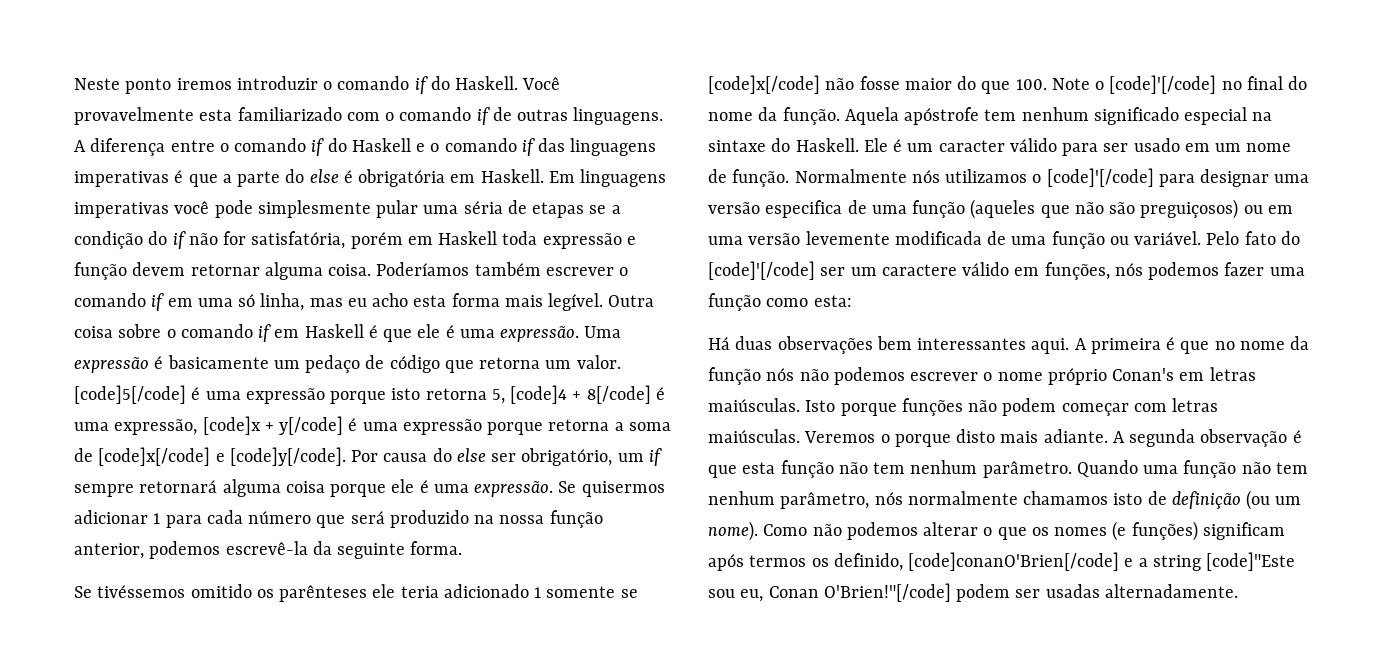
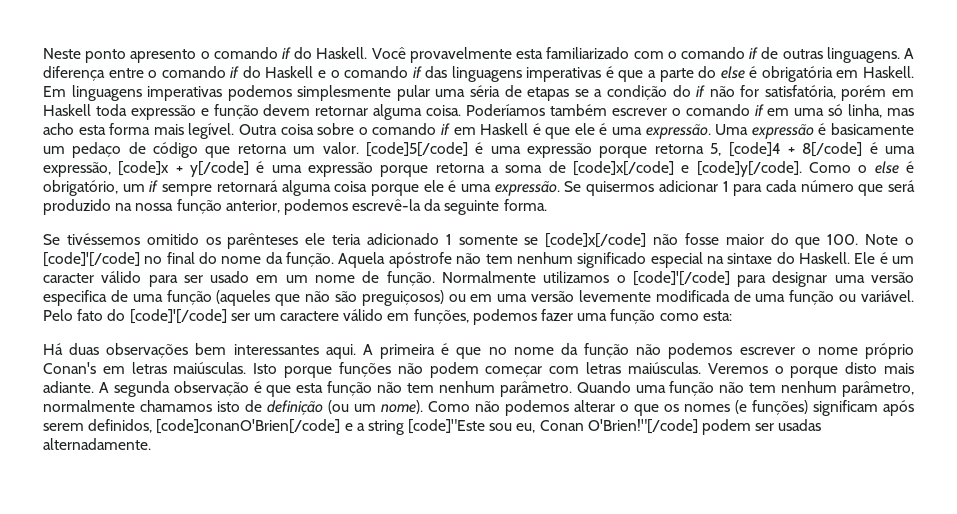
- Neste ponto iremos introduzir o comando if do Haskell.
+ Neste ponto apresento o comando if do Haskell.
- Em linguagens imperativas você pode simplesmente pular uma séria de etapas se a condição do if não for satisfatória, porém em Haskell toda expressão e função devem retornar alguma coisa.
+ Em linguagens imperativas podemos simplesmente pular uma séria de etapas se a condição do if não for satisfatória, porém em Haskell toda expressão e função devem retornar alguma coisa.
- Poderíamos também escrever o comando if em uma só linha, mas eu acho esta forma mais legível.
+ Poderíamos também escrever o comando if em uma só linha, mas acho esta forma mais legível.
- [code]5[/code] é uma expressão porque isto retorna 5, [code]4 + 8[/code] é uma expressão, [code]x + y[/code] é uma expressão porque retorna a soma de [code]x[/code] e [code]y[/code].
+ [code]5[/code] é uma expressão porque retorna 5, [code]4 + 8[/code] é uma expressão, [code]x + y[/code] é uma expressão porque retorna a soma de [code]x[/code] e [code]y[/code].
- Por causa do else ser obrigatório, um if sempre retornará alguma coisa porque ele é uma expressão.
+ Como o else é obrigatório, um if sempre retornará alguma coisa porque ele é uma expressão.
- Aquela apóstrofe tem nenhum significado especial na sintaxe do Haskell.
+ Aquela apóstrofe não tem nenhum significado especial na sintaxe do Haskell.
- Normalmente nós utilizamos o [code]'[/code] para designar uma versão especifica de uma função (aqueles que não são preguiçosos) ou em uma versão levemente modificada de uma função ou variável.
+ Normalmente utilizamos o [code]'[/code] para designar uma versão especifica de uma função (aqueles que não são preguiçosos) ou em uma versão levemente modificada de uma função ou variável.
- Pelo fato do [code]'[/code] ser um caractere válido em funções, nós podemos fazer uma função como esta:
+ Pelo fato do [code]'[/code] ser um caractere válido em funções, podemos fazer uma função como esta:
- A primeira é que no nome da função nós não podemos escrever o nome próprio Conan's em letras maiúsculas.
+ A primeira é que no nome da função não podemos escrever o nome próprio Conan's em letras maiúsculas.
- Quando uma função não tem nenhum parâmetro, nós normalmente chamamos isto de definição (ou um nome).
+ Quando uma função não tem nenhum parâmetro, normalmente chamamos isto de definição (ou um nome).
- Como não podemos alterar o que os nomes (e funções) significam após termos os definido, [code]conanO'Brien[/code] e a string [code]"Este sou eu, Conan O'Brien!"[/code] podem ser usadas alternadamente.
+ Como não podemos alterar o que os nomes (e funções) significam após serem definidos, [code]conanO'Brien[/code] e a string [code]"Este sou eu, Conan O'Brien!"[/code] podem ser usadas alternadamente.

